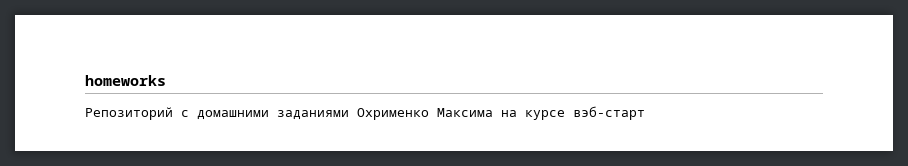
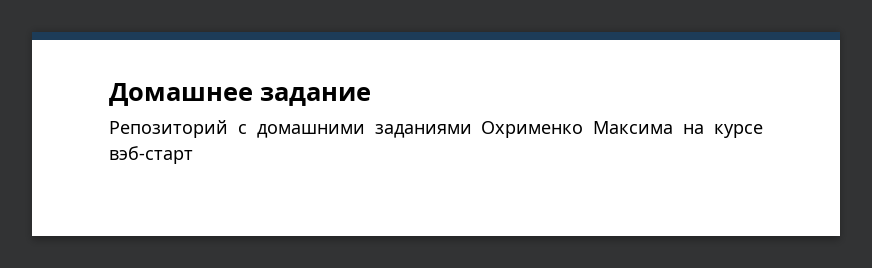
- homeworks
+ Домашнее задание

